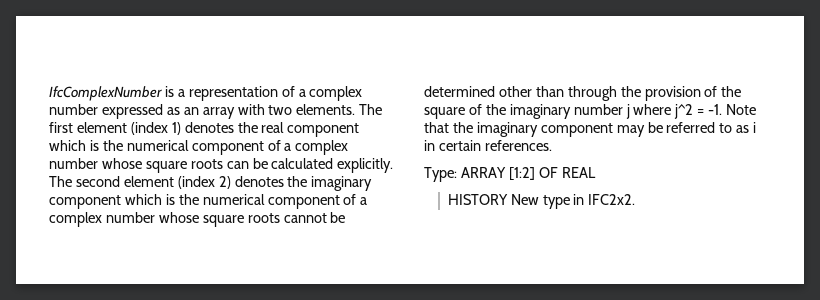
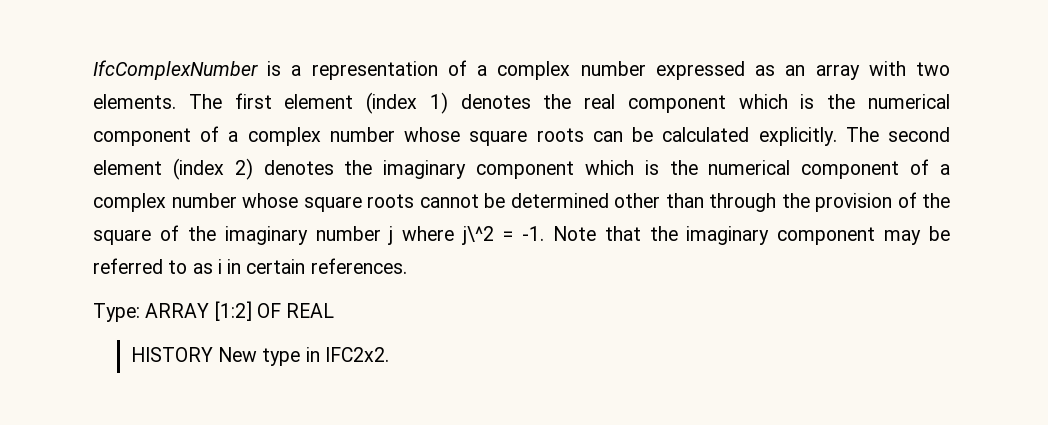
- The second element (index 2) denotes the imaginary component which is the numerical component of a complex number whose square roots cannot be determined other than through the provision of the square of the imaginary number j where j^2 = -1.
+ The second element (index 2) denotes the imaginary component which is the numerical component of a complex number whose square roots cannot be determined other than through the provision of the square of the imaginary number j where j\^2 = -1.

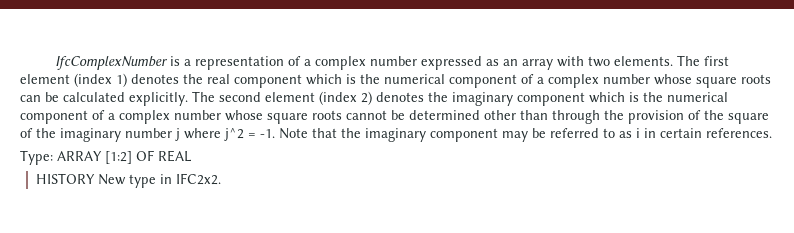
- The second element (index 2) denotes the imaginary component which is the numerical component of a complex number whose square roots cannot be determined other than through the provision of the square of the imaginary number j where j\^2 = -1.
+ The second element (index 2) denotes the imaginary component which is the numerical component of a complex number whose square roots cannot be determined other than through the provision of the square of the imaginary number j where j^2 = -1.

